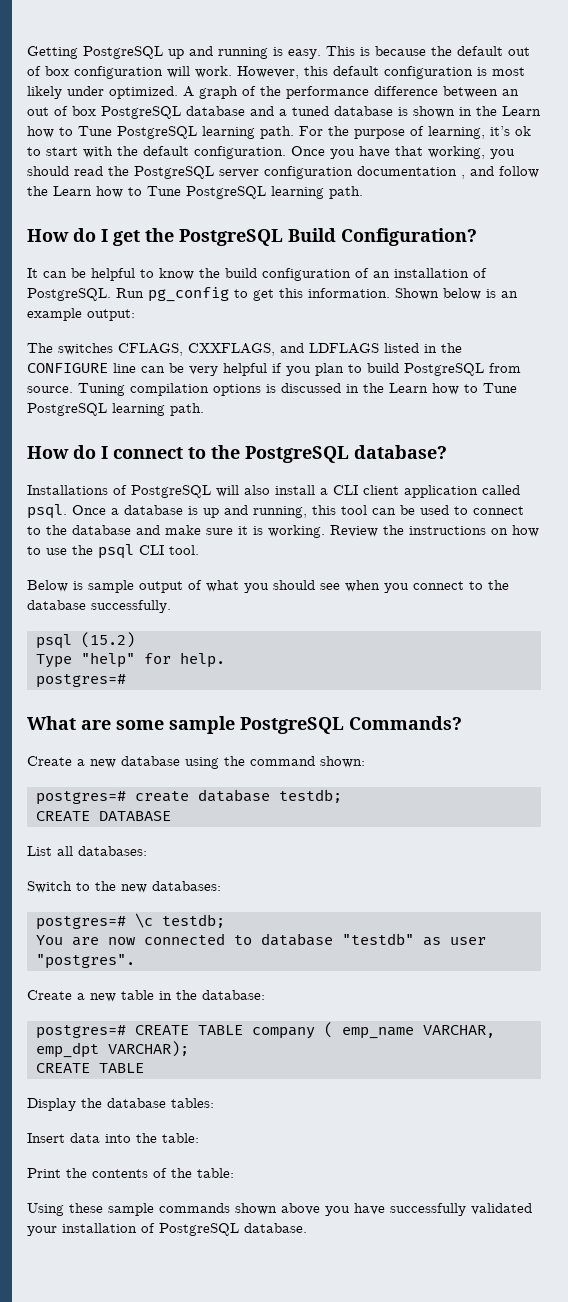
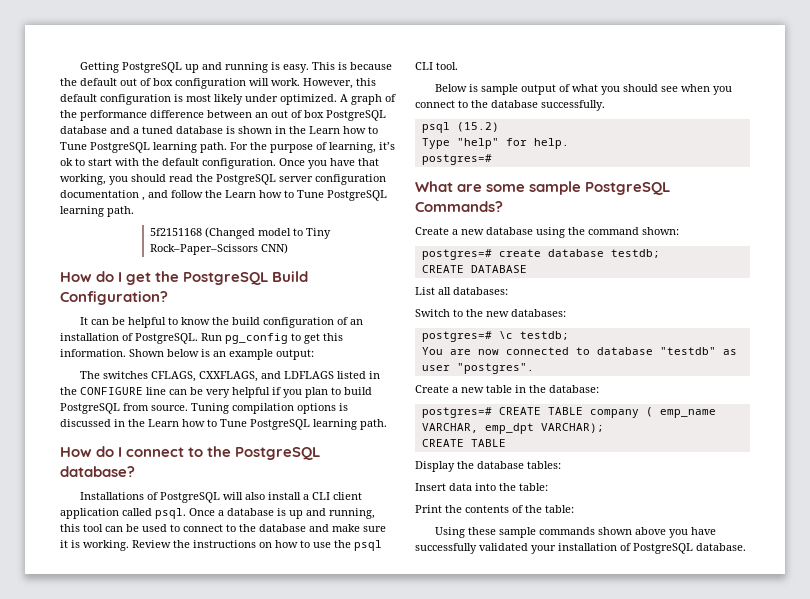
+ 5f2151168 (Changed model to Tiny Rock–Paper–Scissors CNN)

